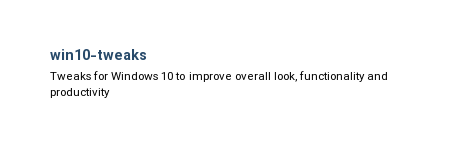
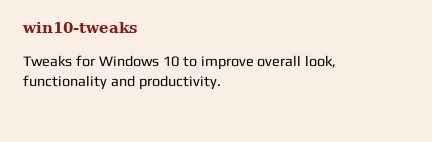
- Tweaks for Windows 10 to improve overall look, functionality and productivity
+ Tweaks for Windows 10 to improve overall look, functionality and productivity.

